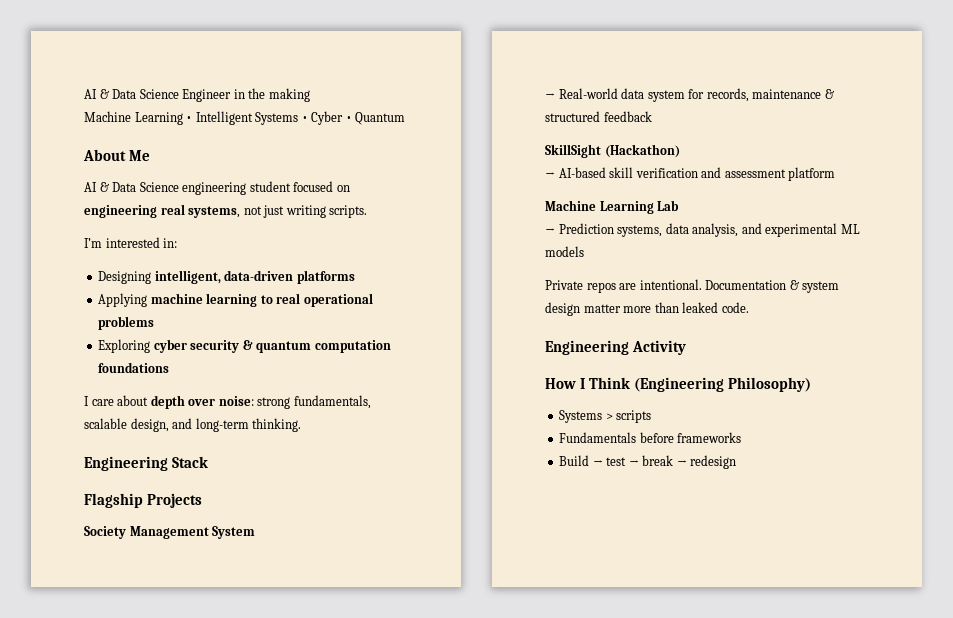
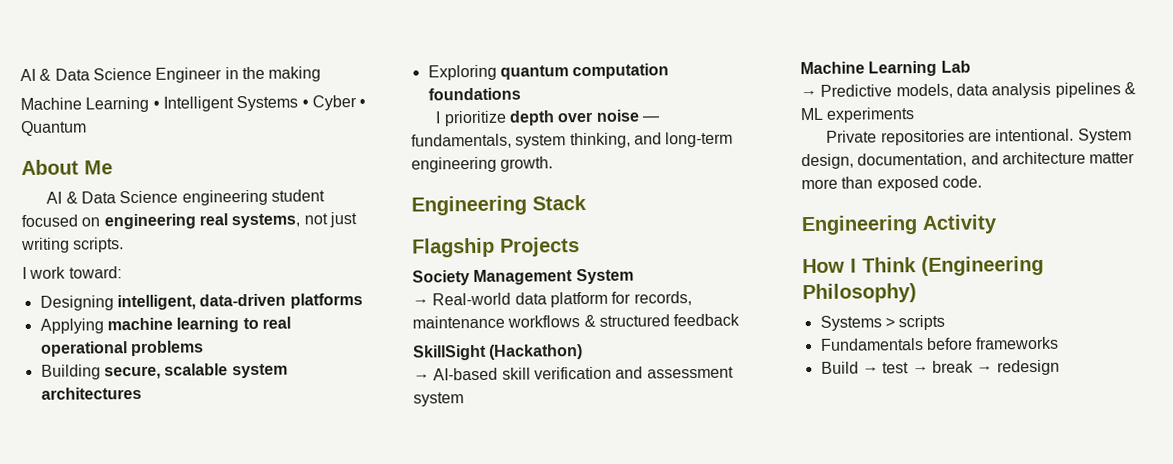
- I’m interested in:
+ I work toward:
- Exploring cyber security & quantum computation foundations
- I care about depth over noise: strong fundamentals, scalable design, and long-term thinking.
+ Building secure, scalable system architectures
+ Exploring quantum computation foundations
+ I prioritize depth over noise — fundamentals, system thinking, and long-term engineering growth.
- → Real-world data system for records, maintenance & structured feedback
+ → Real-world data platform for records, maintenance workflows & structured feedback
- → AI-based skill verification and assessment platform
+ → AI-based skill verification and assessment system
- → Prediction systems, data analysis, and experimental ML models
+ → Predictive models, data analysis pipelines & ML experiments
- Private repos are intentional.
+ Private repositories are intentional.
- Documentation & system design matter more than leaked code.
+ System design, documentation, and architecture matter more than exposed code.

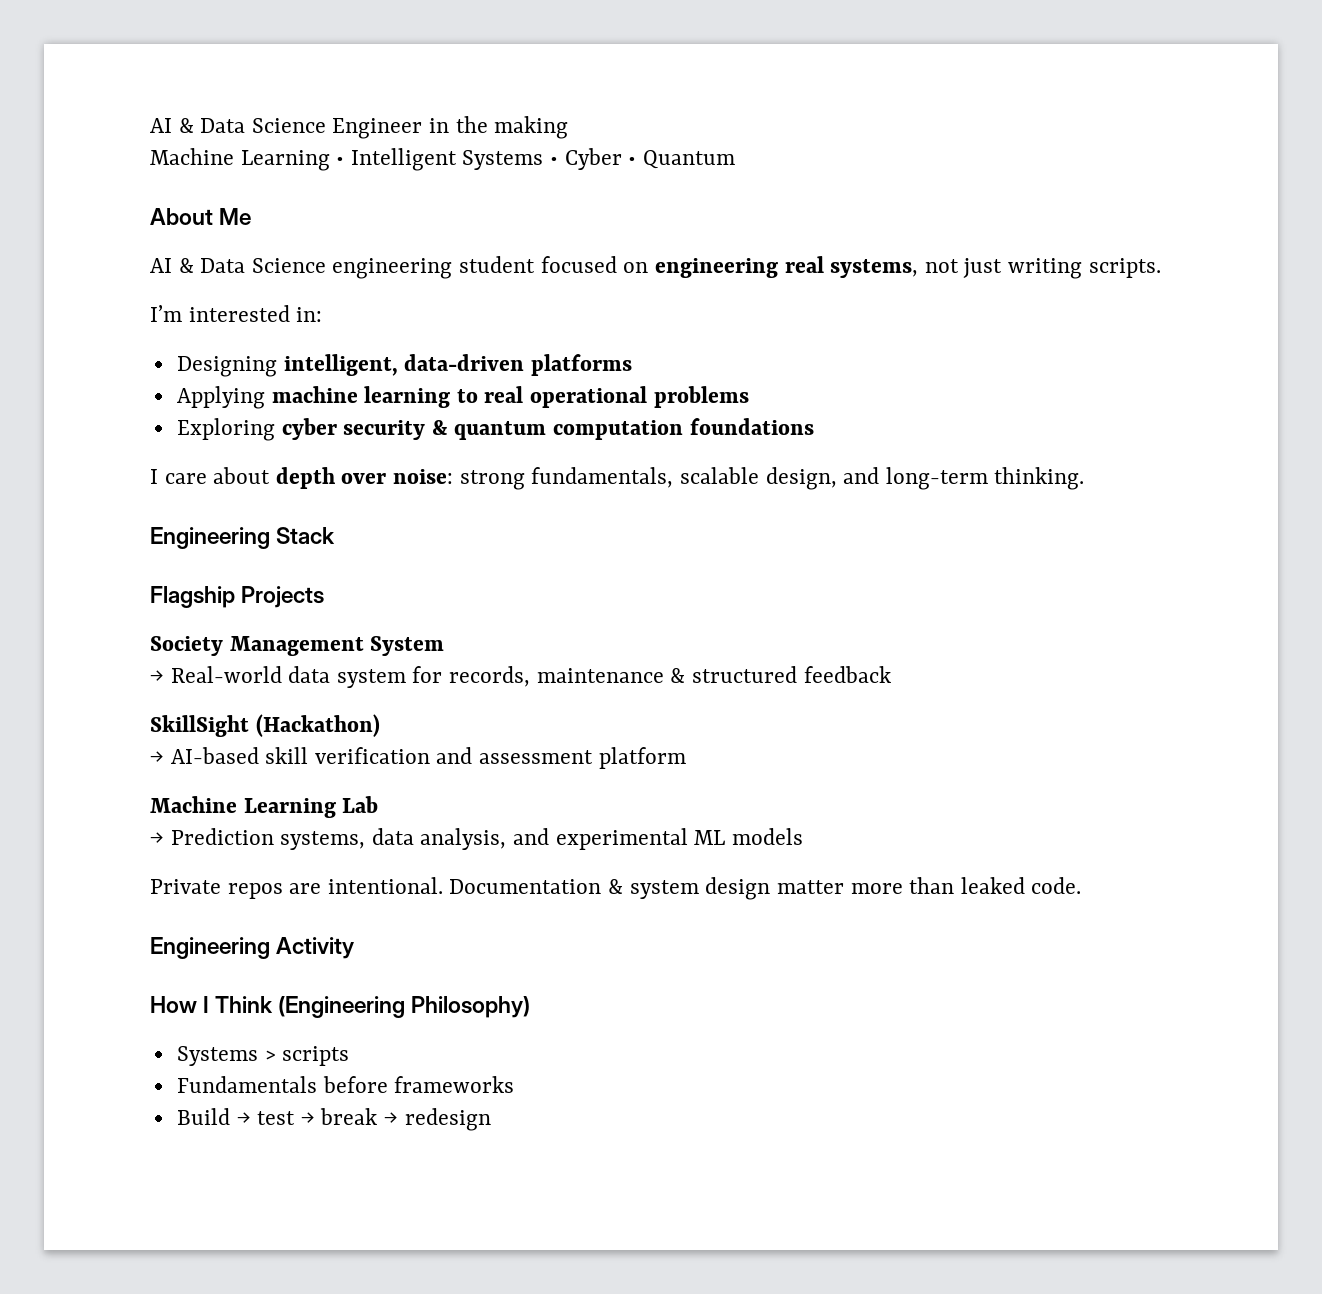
- I work toward:
+ I’m interested in:
- Building secure, scalable system architectures
- Exploring quantum computation foundations
- I prioritize depth over noise — fundamentals, system thinking, and long-term engineering growth.
+ Exploring cyber security & quantum computation foundations
+ I care about depth over noise: strong fundamentals, scalable design, and long-term thinking.
- → Real-world data platform for records, maintenance workflows & structured feedback
+ → Real-world data system for records, maintenance & structured feedback
- → AI-based skill verification and assessment system
+ → AI-based skill verification and assessment platform
- → Predictive models, data analysis pipelines & ML experiments
+ → Prediction systems, data analysis, and experimental ML models
- Private repositories are intentional.
+ Private repos are intentional.
- System design, documentation, and architecture matter more than exposed code.
+ Documentation & system design matter more than leaked code.

